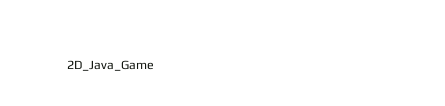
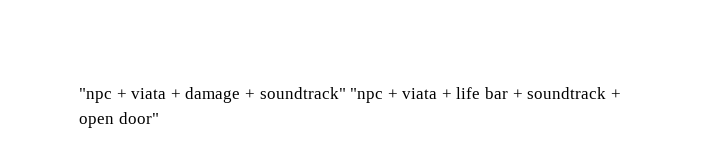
- 2D_Java_Game
+ "npc + viata + damage + soundtrack" "npc + viata + life bar + soundtrack + open door"

